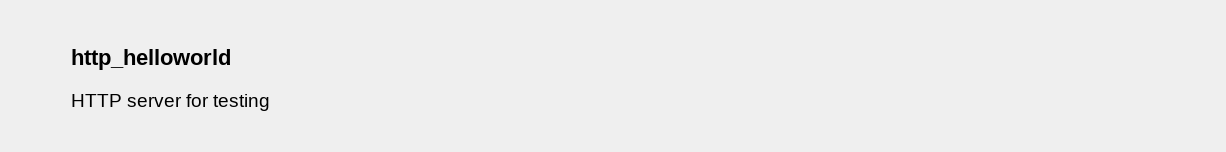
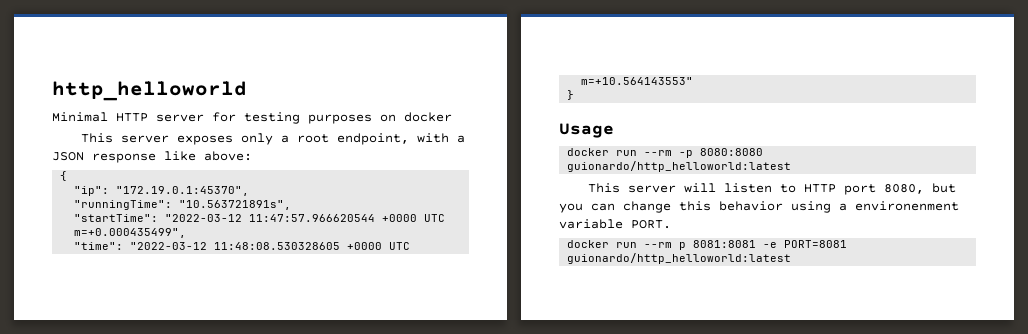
- HTTP server for testing
+ Minimal HTTP server for testing purposes on docker
+ This server exposes only a root endpoint, with a JSON response like above:
+ {
+ "ip": "172.19.0.1:45370",
+ "runningTime": "10.563721891s",
+ "startTime": "2022-03-12 11:47:57.966620544 +0000 UTC m=+0.000435499",
+ "time": "2022-03-12 11:48:08.530328605 +0000 UTC m=+10.564143553"
+ }
+ Usage
+ docker run --rm -p 8080:8080 guionardo/http_helloworld:latest
+ This server will listen to HTTP port 8080, but you can change this behavior using a environenment variable PORT.
+ docker run --rm p 8081:8081 -e PORT=8081 guionardo/http_helloworld:latest

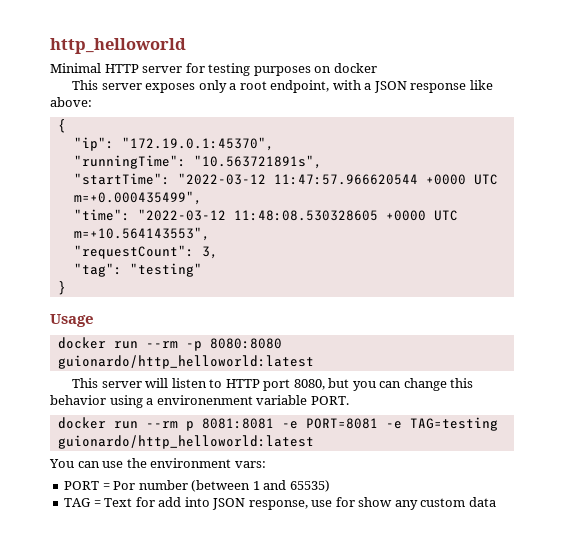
- "time": "2022-03-12 11:48:08.530328605 +0000 UTC m=+10.564143553"
+ "time": "2022-03-12 11:48:08.530328605 +0000 UTC m=+10.564143553",
+ "requestCount": 3,
+ "tag": "testing"
- docker run --rm p 8081:8081 -e PORT=8081 guionardo/http_helloworld:latest
+ docker run --rm p 8081:8081 -e PORT=8081 -e TAG=testing guionardo/http_helloworld:latest
+ You can use the environment vars:
+ PORT = Por number (between 1 and 65535)
+ TAG = Text for add into JSON response, use for show any custom data

